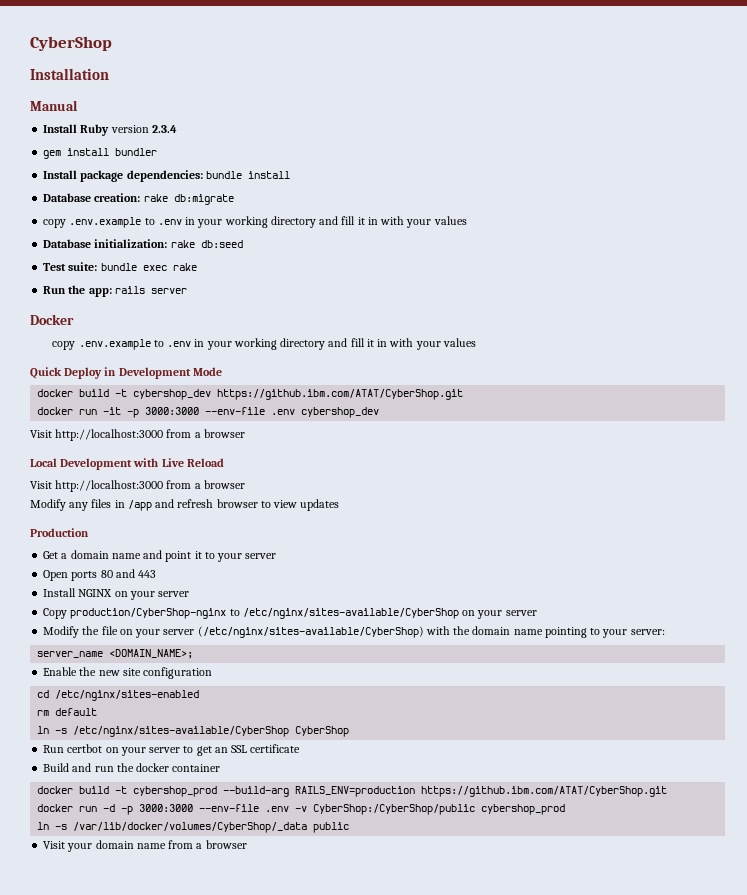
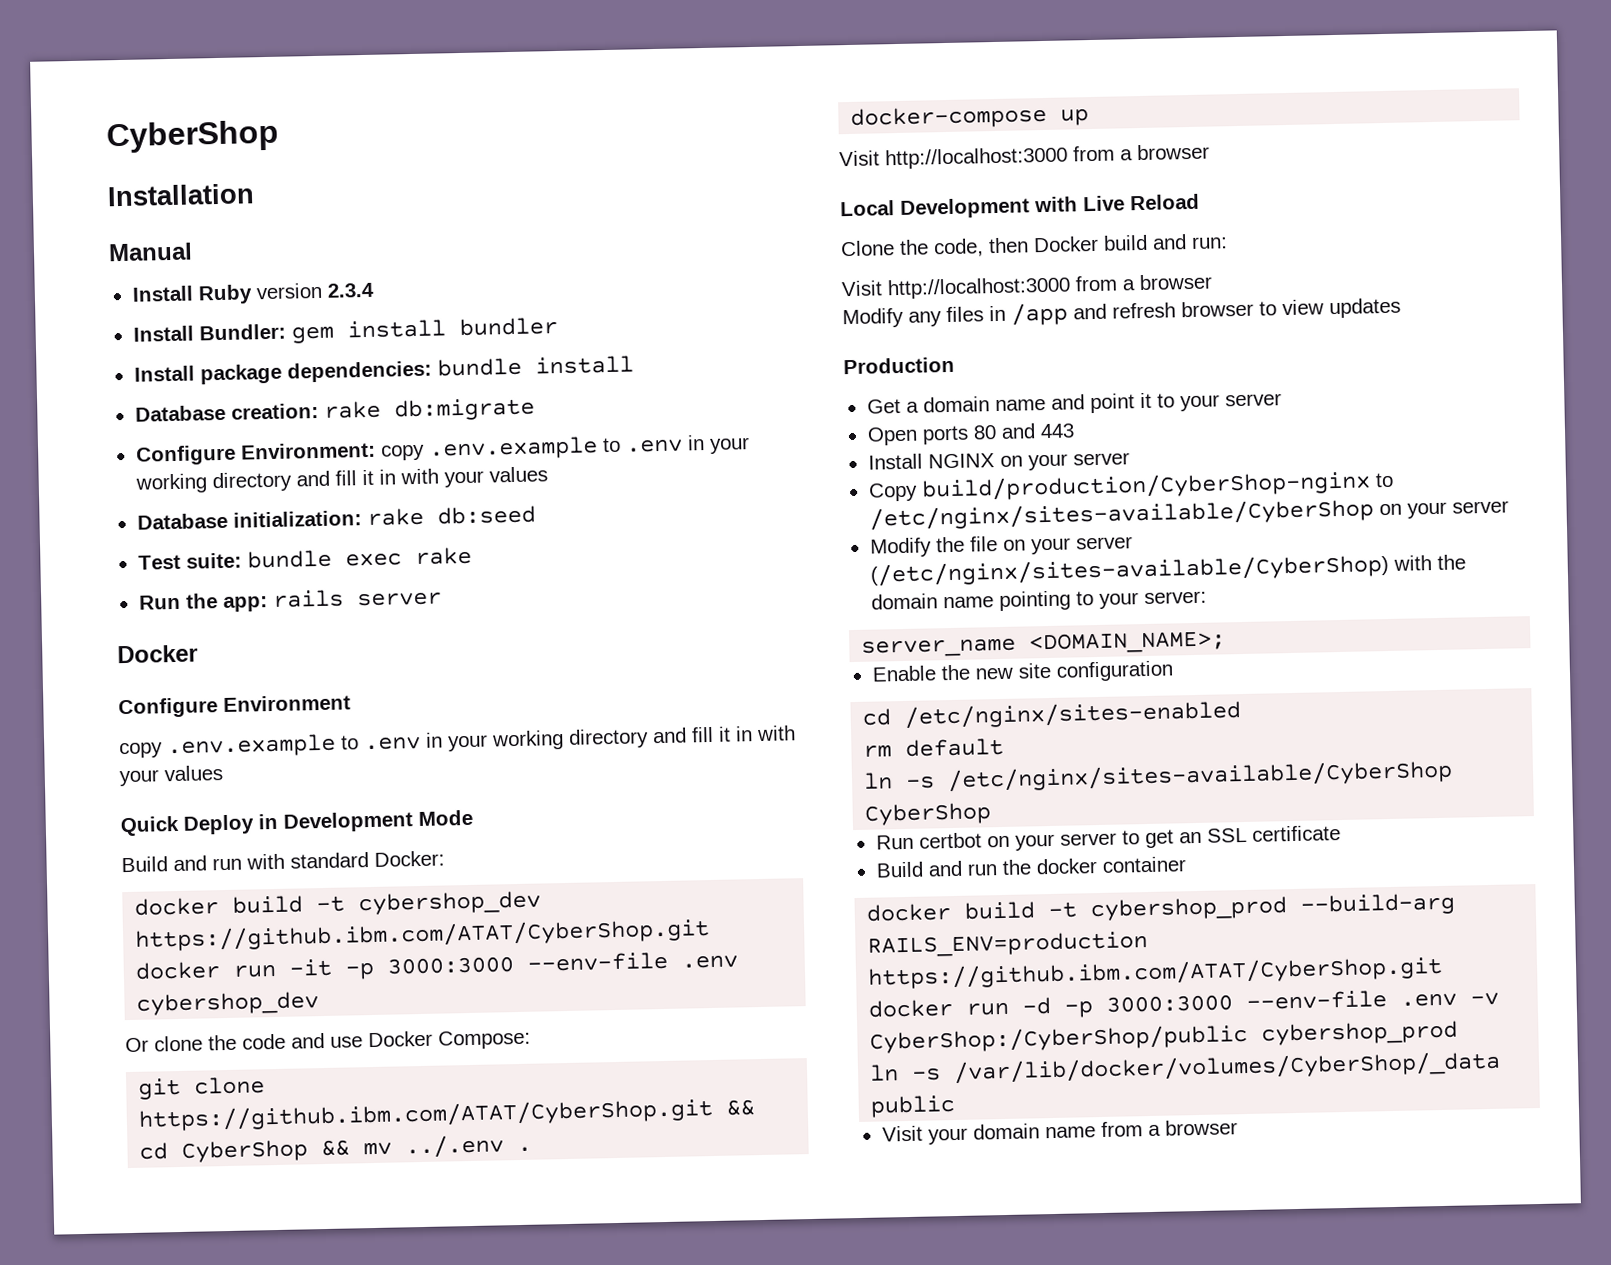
- gem install bundler
+ Install Bundler: gem install bundler
  Database creation: rake db:migrate
- copy .env.example to .env in your working directory and fill it in with your values
+ Configure Environment: copy .env.example to .env in your working directory and fill it in with your values
+ Configure Environment
+ Build and run with standard Docker:
+ Or clone the code and use Docker Compose:
+ git clone https://github.ibm.com/ATAT/CyberShop.git && cd CyberShop && mv ../.env .
+ docker-compose up
+ Clone the code, then Docker build and run:
- Copy production/CyberShop-nginx to /etc/nginx/sites-available/CyberShop on your server
+ Copy build/production/CyberShop-nginx to /etc/nginx/sites-available/CyberShop on your server

